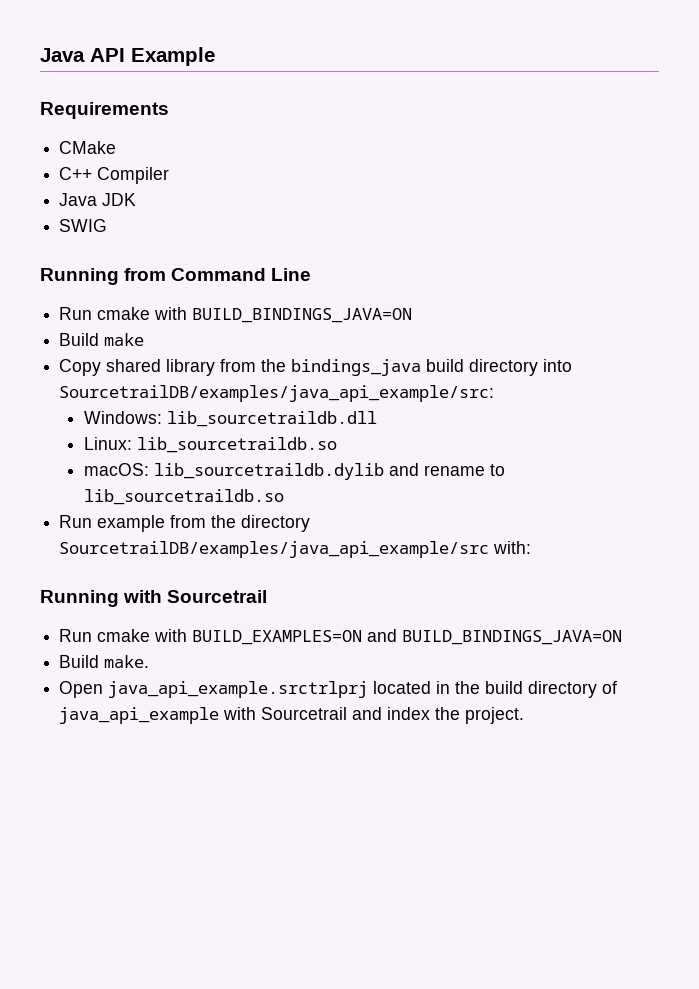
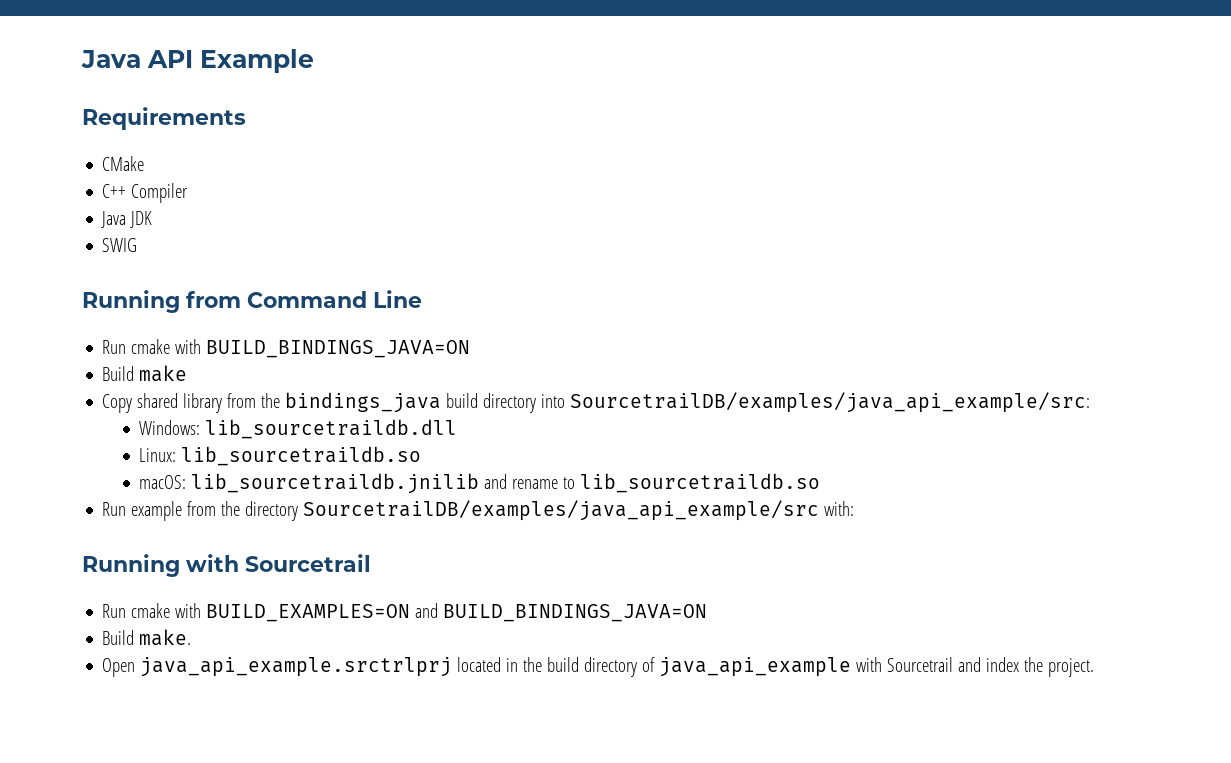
- macOS: lib_sourcetraildb.dylib and rename to lib_sourcetraildb.so
+ macOS: lib_sourcetraildb.jnilib and rename to lib_sourcetraildb.so

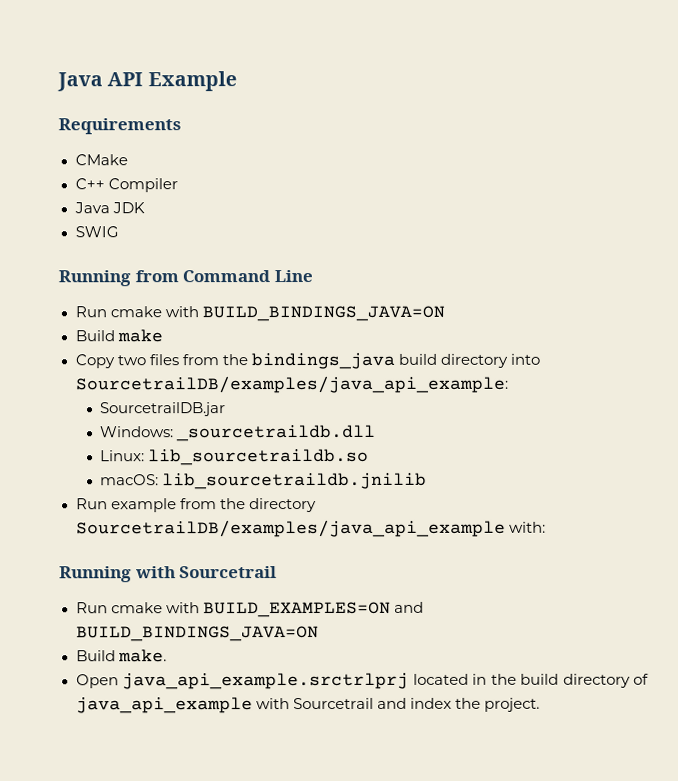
- Copy shared library from the bindings_java build directory into SourcetrailDB/examples/java_api_example/src:
+ Copy two files from the bindings_java build directory into SourcetrailDB/examples/java_api_example:
+ SourcetrailDB.jar
- Windows: lib_sourcetraildb.dll
+ Windows: _sourcetraildb.dll
- macOS: lib_sourcetraildb.jnilib and rename to lib_sourcetraildb.so
+ macOS: lib_sourcetraildb.jnilib
- Run example from the directory SourcetrailDB/examples/java_api_example/src with:
+ Run example from the directory SourcetrailDB/examples/java_api_example with:

